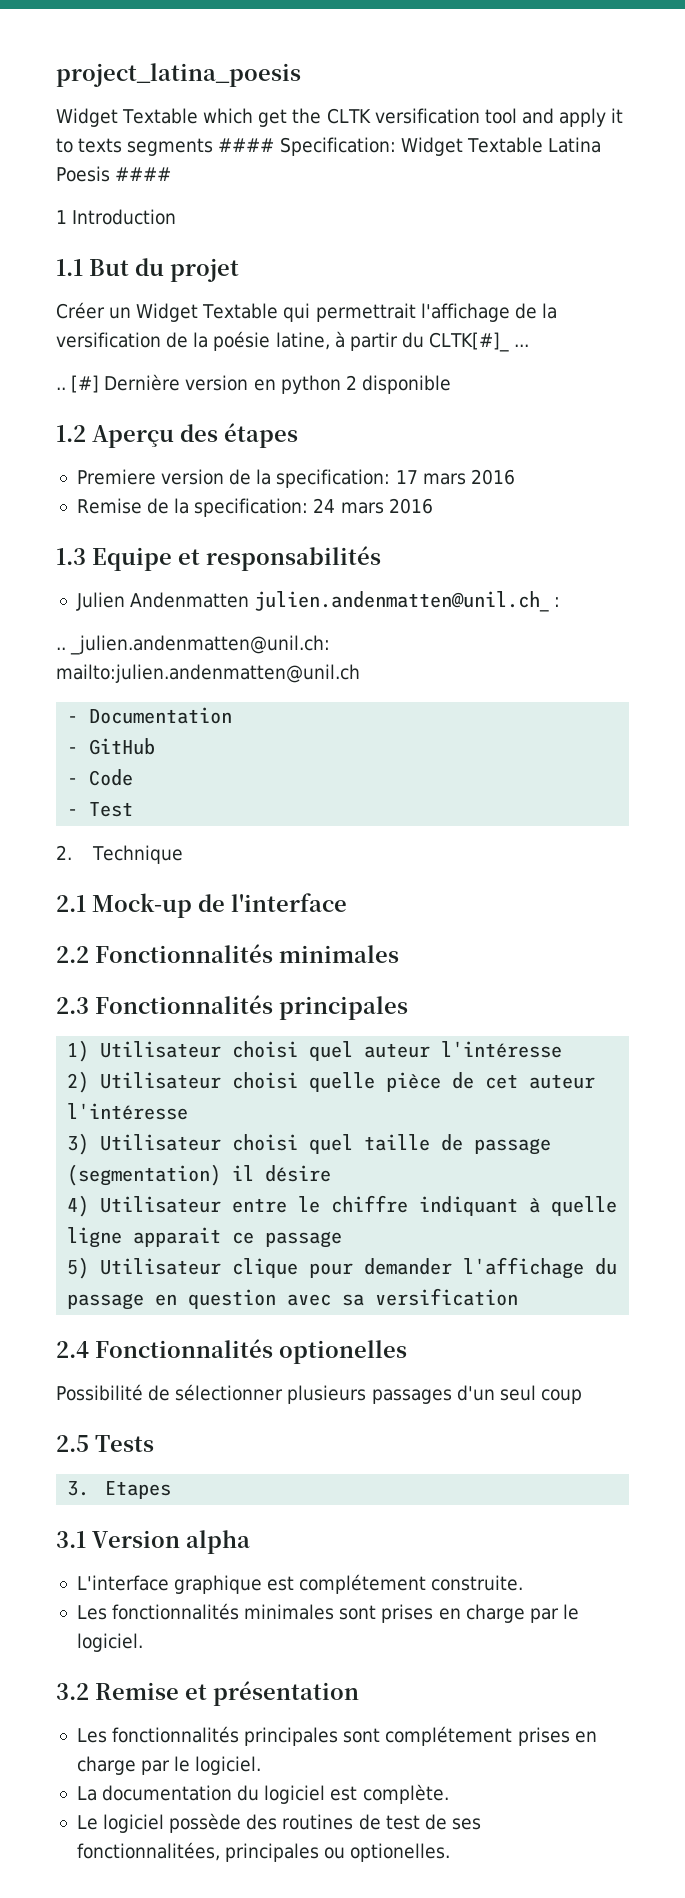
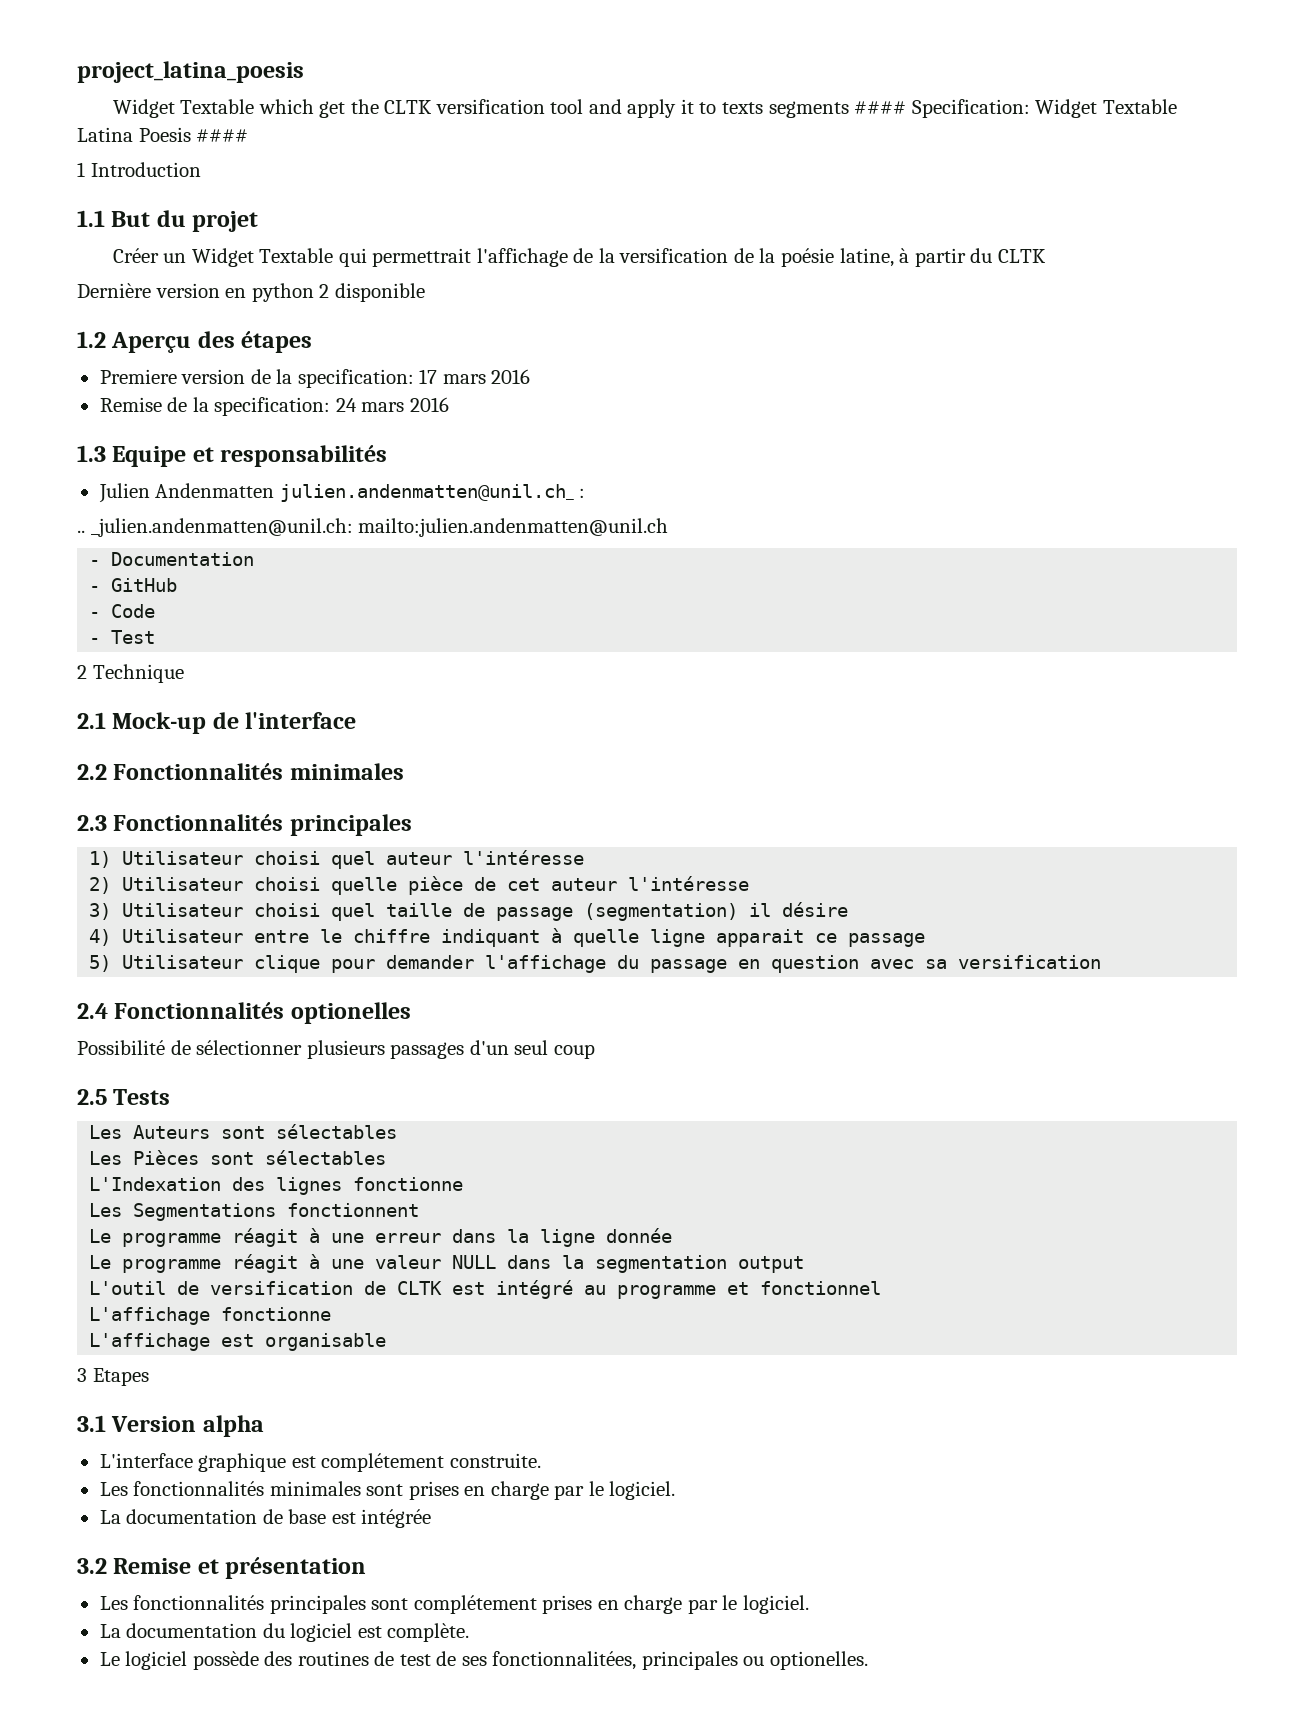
- Créer un Widget Textable qui permettrait l'affichage de la versification de la poésie latine, à partir du CLTK[#]_ ...
- .. [#] Dernière version en python 2 disponible
+ Créer un Widget Textable qui permettrait l'affichage de la versification de la poésie latine, à partir du CLTK
+ Dernière version en python 2 disponible
- 2. Technique
+ 2 Technique
- 3. Etapes
+ Les Auteurs sont sélectables
+ Les Pièces sont sélectables
+ L'Indexation des lignes fonctionne
+ Les Segmentations fonctionnent
+ Le programme réagit à une erreur dans la ligne donnée
+ Le programme réagit à une valeur NULL dans la segmentation output
+ L'outil de versification de CLTK est intégré au programme et fonctionnel
+ L'affichage fonctionne
+ L'affichage est organisable
+ 3 Etapes
+ La documentation de base est intégrée

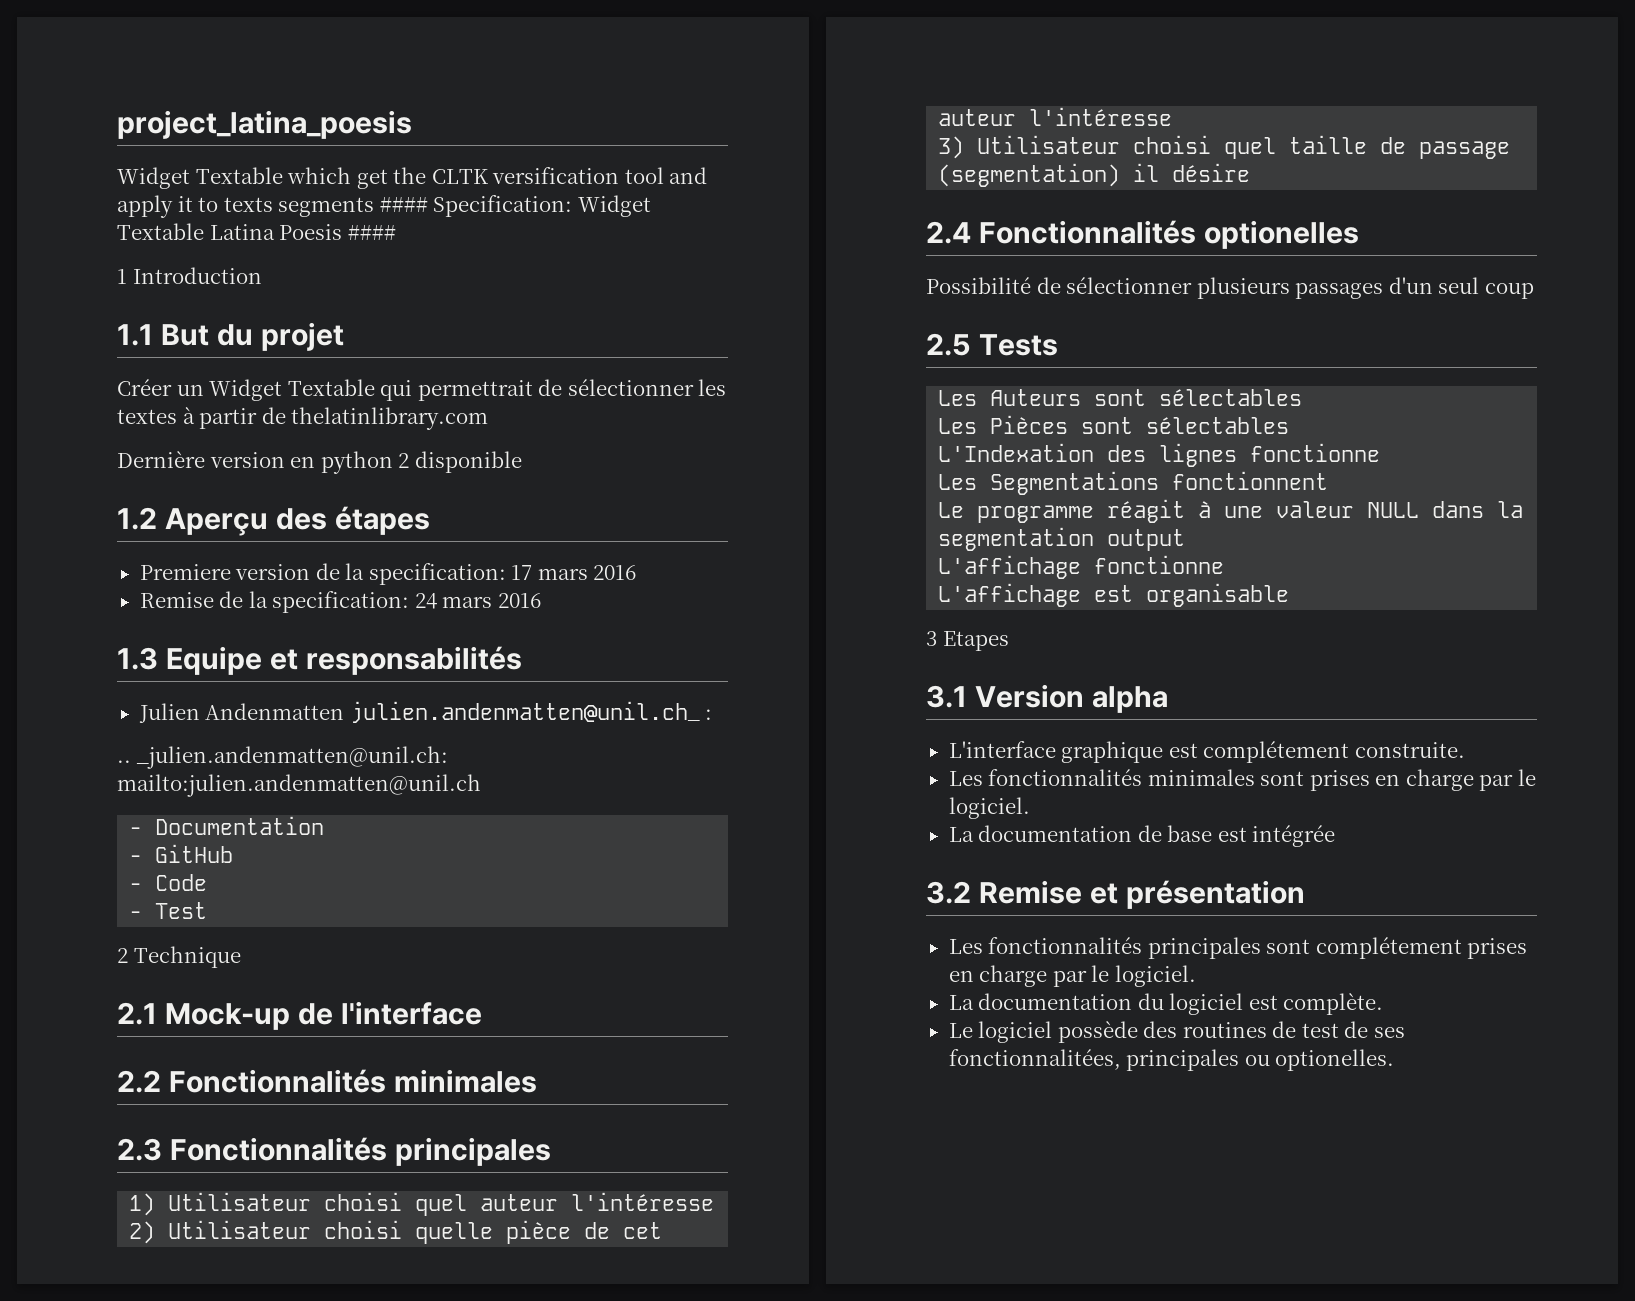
- Créer un Widget Textable qui permettrait l'affichage de la versification de la poésie latine, à partir du CLTK
+ Créer un Widget Textable qui permettrait de sélectionner les textes à partir de thelatinlibrary.com
- 4) Utilisateur entre le chiffre indiquant à quelle ligne apparait ce passage
- 5) Utilisateur clique pour demander l'affichage du passage en question avec sa versification
- Le programme réagit à une erreur dans la ligne donnée
- L'outil de versification de CLTK est intégré au programme et fonctionnel

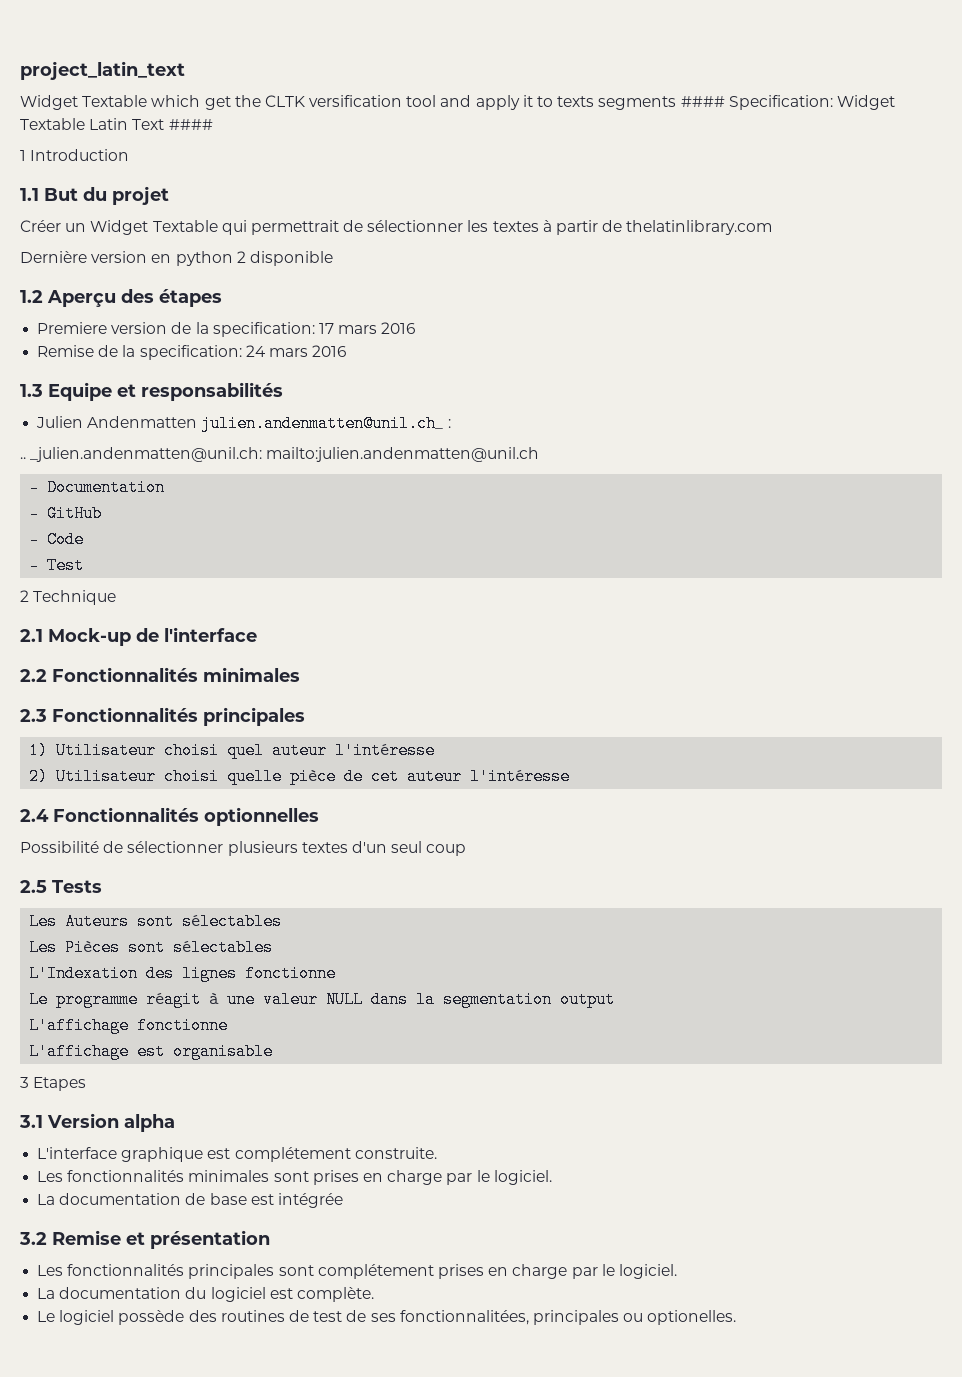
- project_latina_poesis
+ project_latin_text
- Widget Textable which get the CLTK versification tool and apply it to texts segments #### Specification: Widget Textable Latina Poesis ####
+ Widget Textable which get the CLTK versification tool and apply it to texts segments #### Specification: Widget Textable Latin Text ####
- 3) Utilisateur choisi quel taille de passage (segmentation) il désire
- 2.4 Fonctionnalités optionelles
+ 2.4 Fonctionnalités optionnelles
- Possibilité de sélectionner plusieurs passages d'un seul coup
+ Possibilité de sélectionner plusieurs textes d'un seul coup
- Les Segmentations fonctionnent

